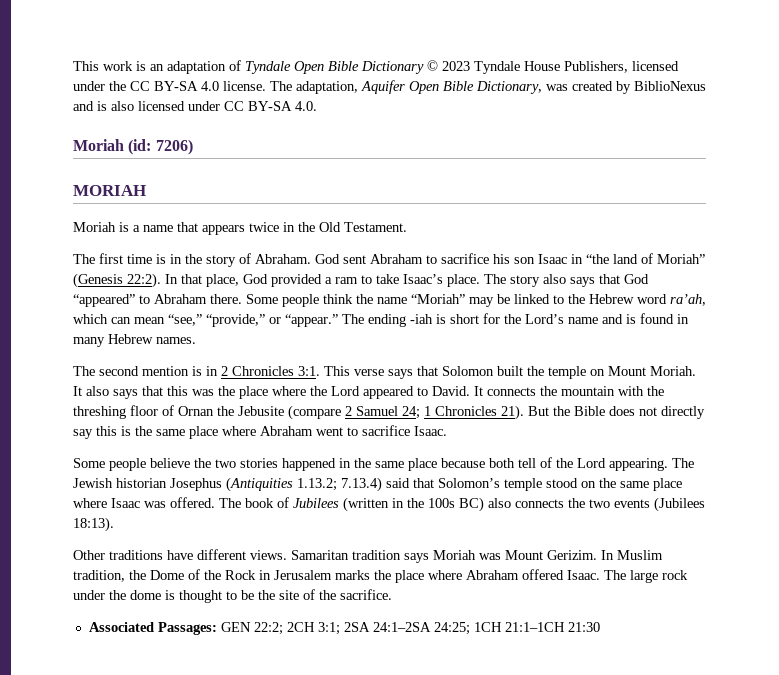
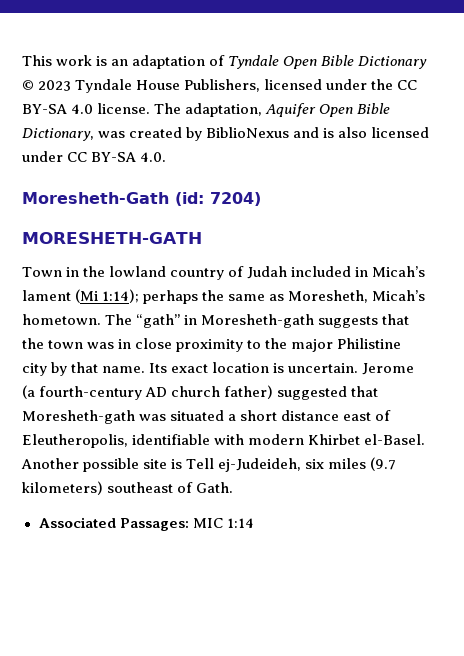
- Moriah (id: 7206)
- MORIAH
- Moriah is a name that appears twice in the Old Testament.
- The first time is in the story of Abraham. God sent Abraham to sacrifice his son Isaac in “the land of Moriah” (Genesis 22:2). In that place, God provided a ram to take Isaac’s place. The story also says that God “appeared” to Abraham there. Some people think the name “Moriah” may be linked to the Hebrew word ra’ah, which can mean “see,” “provide,” or “appear.” The ending -iah is short for the Lord’s name and is found in many Hebrew names.
- The second mention is in 2 Chronicles 3:1. This verse says that Solomon built the temple on Mount Moriah. It also says that this was the place where the Lord appeared to David. It connects the mountain with the threshing floor of Ornan the Jebusite (compare 2 Samuel 24; 1 Chronicles 21). But the Bible does not directly say this is the same place where Abraham went to sacrifice Isaac.
- Some people believe the two stories happened in the same place because both tell of the Lord appearing. The Jewish historian Josephus (Antiquities 1.13.2; 7.13.4) said that Solomon’s temple stood on the same place where Isaac was offered. The book of Jubilees (written in the 100s BC) also connects the two events (Jubilees 18:13).
- Other traditions have different views. Samaritan tradition says Moriah was Mount Gerizim. In Muslim tradition, the Dome of the Rock in Jerusalem marks the place where Abraham offered Isaac. The large rock under the dome is thought to be the site of the sacrifice.
- Associated Passages: GEN 22:2; 2CH 3:1; 2SA 24:1–2SA 24:25; 1CH 21:1–1CH 21:30
+ Moresheth-Gath (id: 7204)
+ MORESHETH-GATH
+ Town in the lowland country of Judah included in Micah’s lament (Mi 1:14); perhaps the same as Moresheth, Micah’s hometown. The “gath” in Moresheth-gath suggests that the town was in close proximity to the major Philistine city by that name. Its exact location is uncertain. Jerome (a fourth-century AD church father) suggested that Moresheth-gath was situated a short distance east of Eleutheropolis, identifiable with modern Khirbet el-Basel. Another possible site is Tell ej-Judeideh, six miles (9.7 kilometers) southeast of Gath.
+ Associated Passages: MIC 1:14

